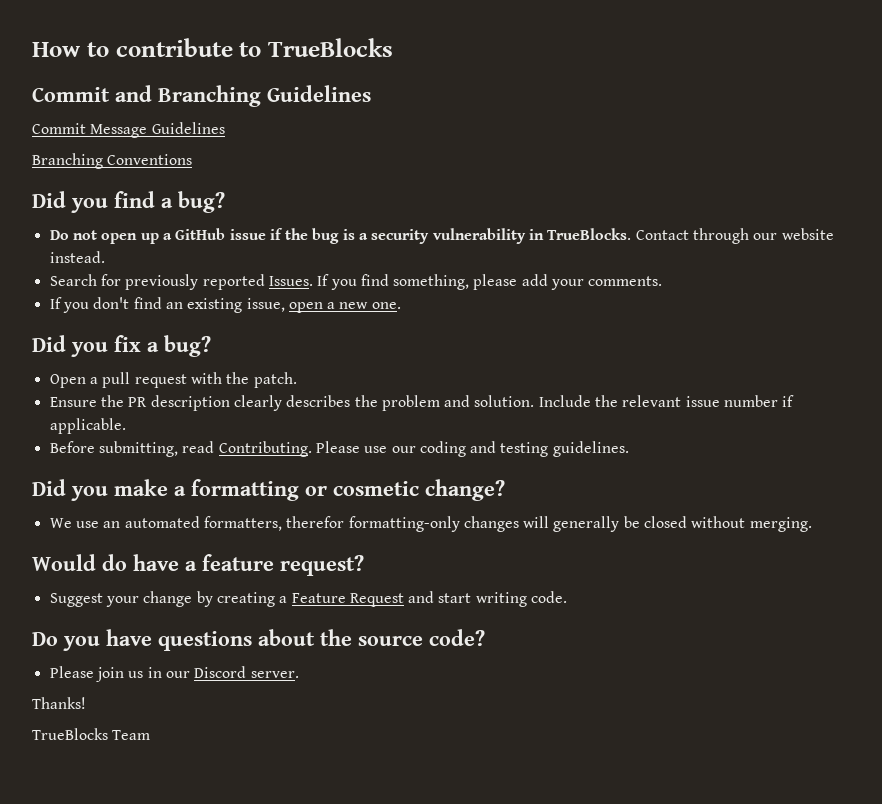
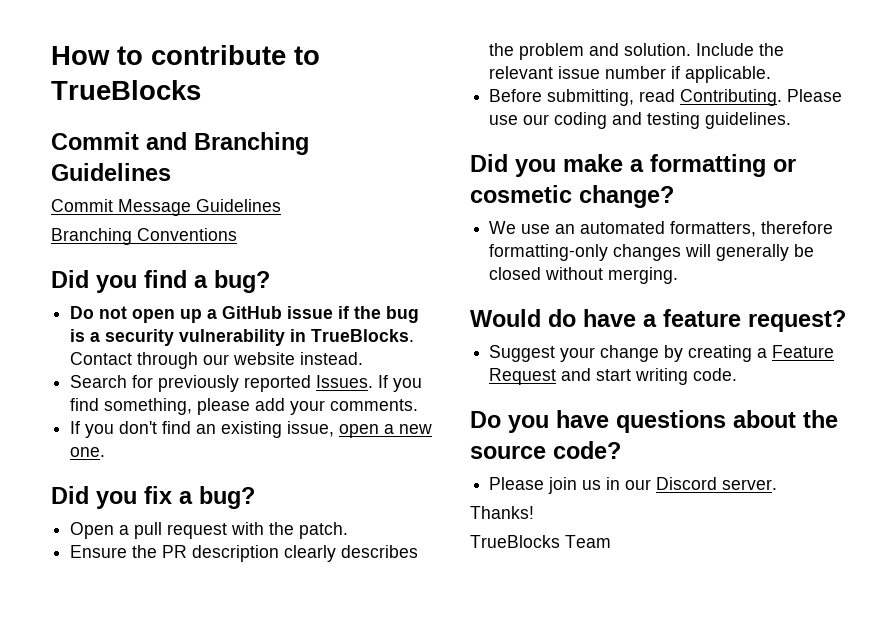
- We use an automated formatters, therefor formatting-only changes will generally be closed without merging.
+ We use an automated formatters, therefore formatting-only changes will generally be closed without merging.

